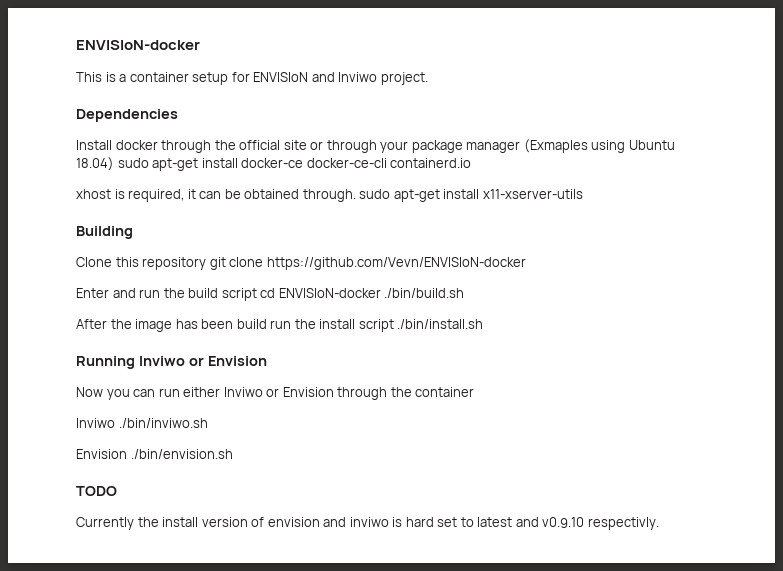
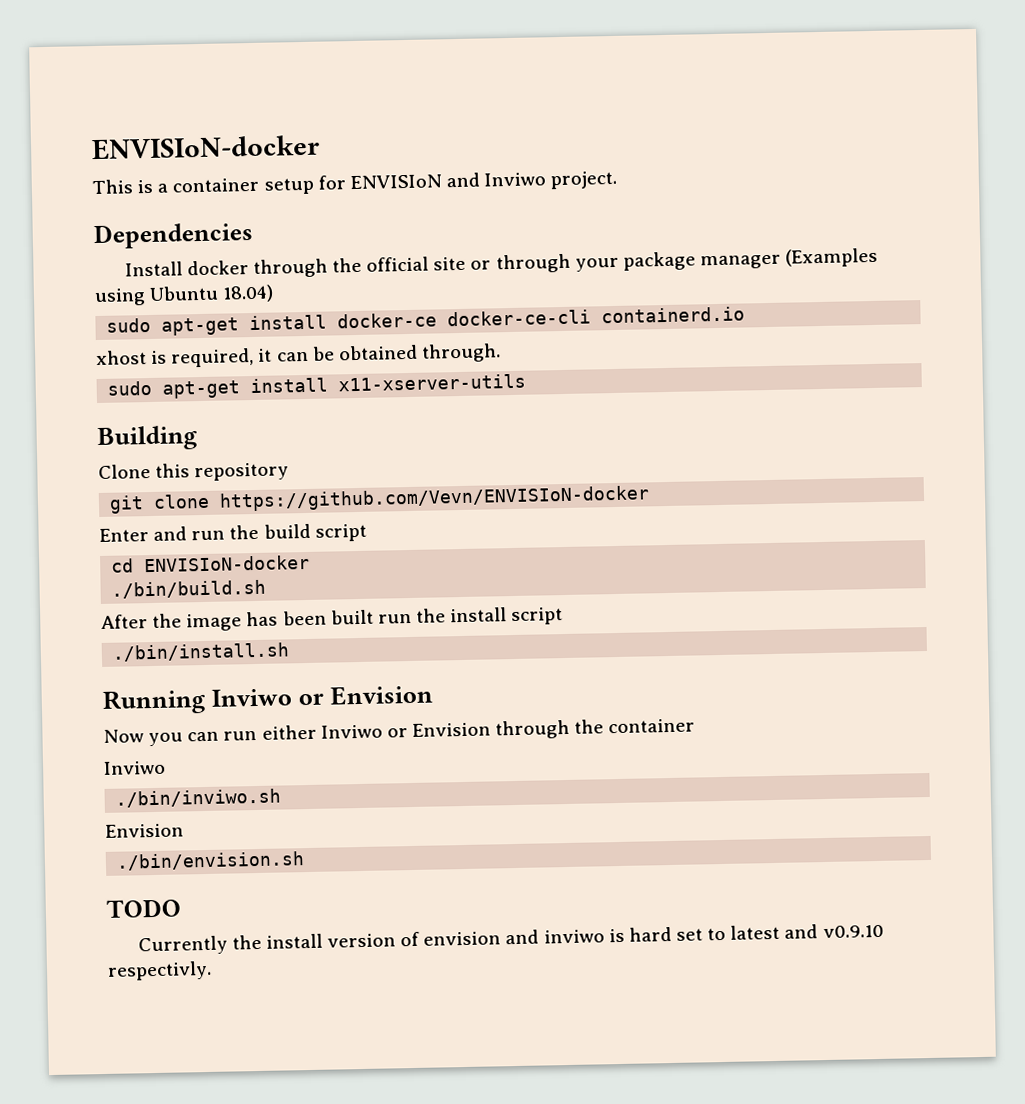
- Install docker through the official site or through your package manager (Exmaples using Ubuntu 18.04) sudo apt-get install docker-ce docker-ce-cli containerd.io
+ Install docker through the official site or through your package manager (Examples using Ubuntu 18.04)
+ sudo apt-get install docker-ce docker-ce-cli containerd.io
- xhost is required, it can be obtained through. sudo apt-get install x11-xserver-utils
+ xhost is required, it can be obtained through.
+ sudo apt-get install x11-xserver-utils
- Clone this repository git clone https://github.com/Vevn/ENVISIoN-docker
+ Clone this repository
+ git clone https://github.com/Vevn/ENVISIoN-docker
- Enter and run the build script cd ENVISIoN-docker ./bin/build.sh
+ Enter and run the build script
+ cd ENVISIoN-docker
+ ./bin/build.sh
- After the image has been build run the install script ./bin/install.sh
+ After the image has been built run the install script
+ ./bin/install.sh
  Now you can run either Inviwo or Envision through the container
- Inviwo ./bin/inviwo.sh
- Envision ./bin/envision.sh
+ Inviwo
+ ./bin/inviwo.sh
+ Envision
+ ./bin/envision.sh

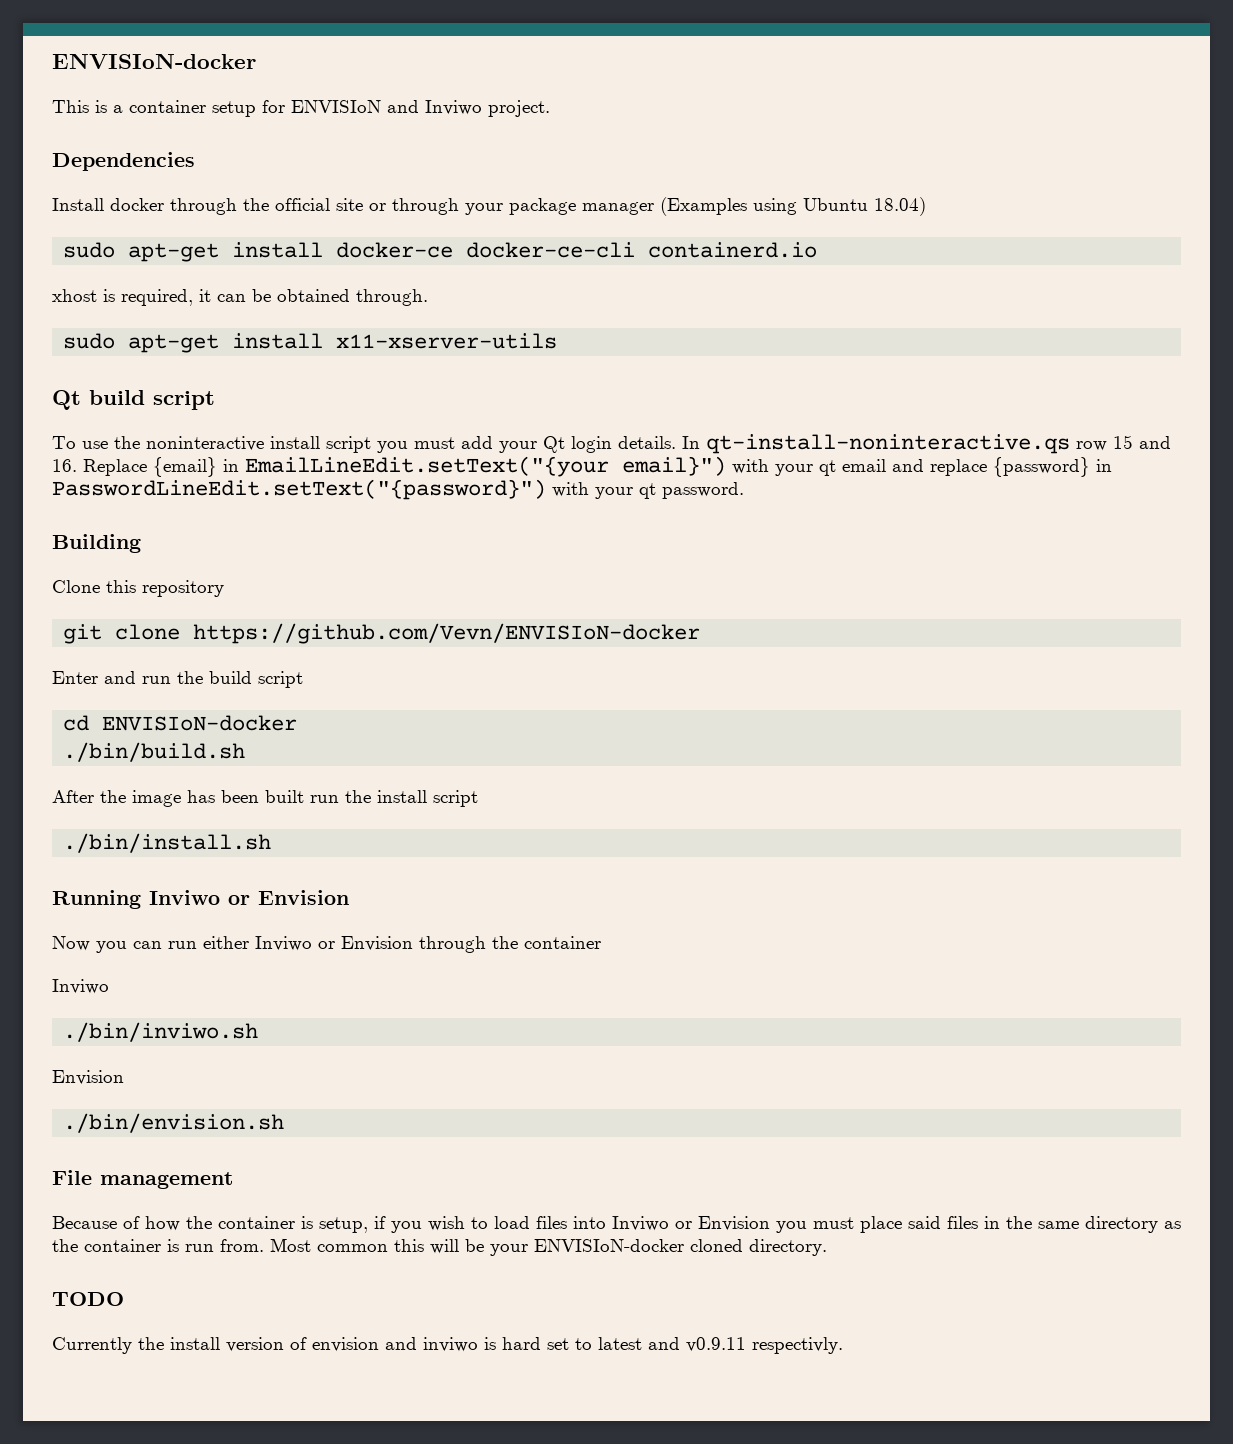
+ Qt build script
+ To use the noninteractive install script you must add your Qt login details. In qt-install-noninteractive.qs row 15 and 16. Replace {email} in EmailLineEdit.setText("{your email}") with your qt email and replace {password} in PasswordLineEdit.setText("{password}") with your qt password.
+ File management
+ Because of how the container is setup, if you wish to load files into Inviwo or Envision you must place said files in the same directory as the container is run from. Most common this will be your ENVISIoN-docker cloned directory.
- Currently the install version of envision and inviwo is hard set to latest and v0.9.10 respectivly.
+ Currently the install version of envision and inviwo is hard set to latest and v0.9.11 respectivly.

